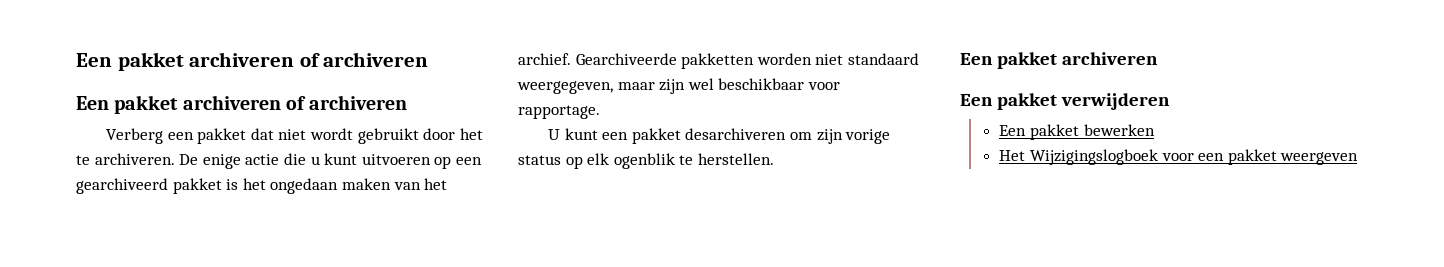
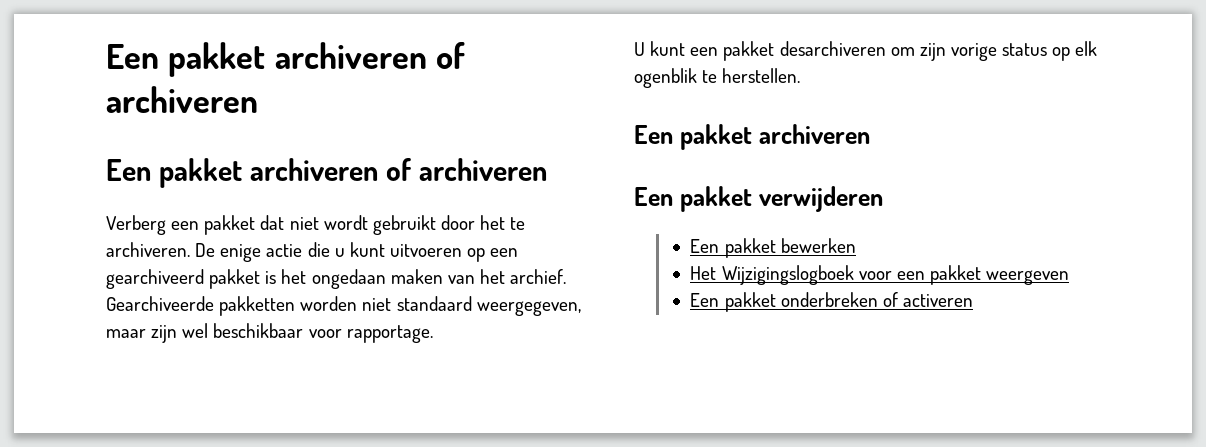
+ Een pakket onderbreken of activeren

